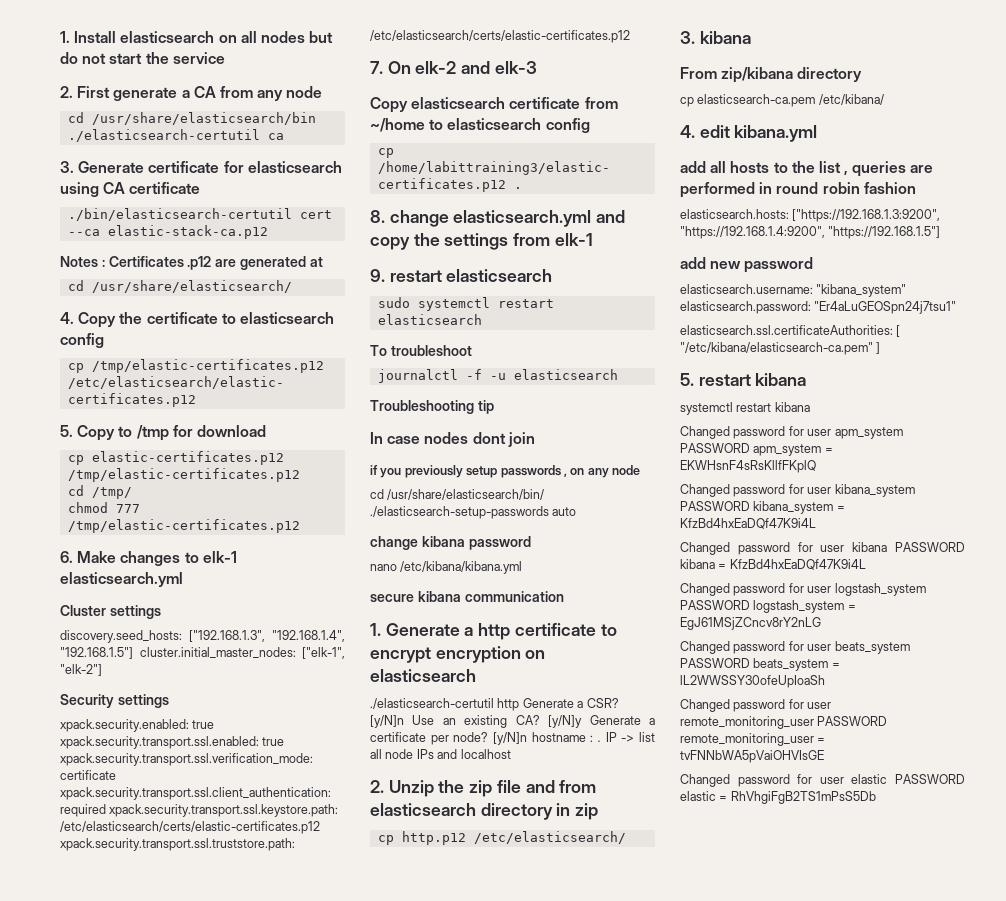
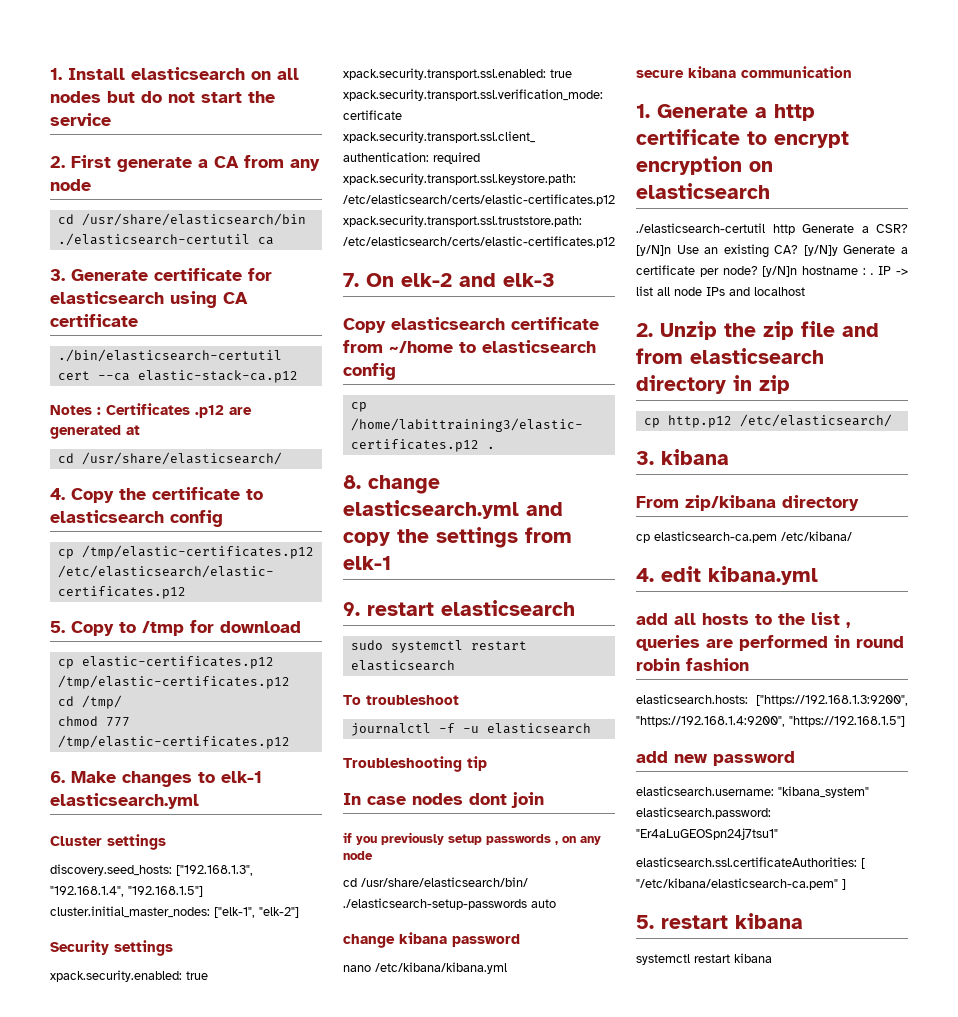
- Changed password for user apm_system PASSWORD apm_system = EKWHsnF4sRsKllfFKplQ
- Changed password for user kibana_system PASSWORD kibana_system = KfzBd4hxEaDQf47K9i4L
- Changed password for user kibana PASSWORD kibana = KfzBd4hxEaDQf47K9i4L
- Changed password for user logstash_system PASSWORD logstash_system = EgJ61MSjZCncv8rY2nLG
- Changed password for user beats_system PASSWORD beats_system = lL2WWSSY30ofeUpIoaSh
- Changed password for user remote_monitoring_user PASSWORD remote_monitoring_user = tvFNNbWA5pVaiOHVIsGE
- Changed password for user elastic PASSWORD elastic = RhVhgiFgB2TS1mPsS5Db

